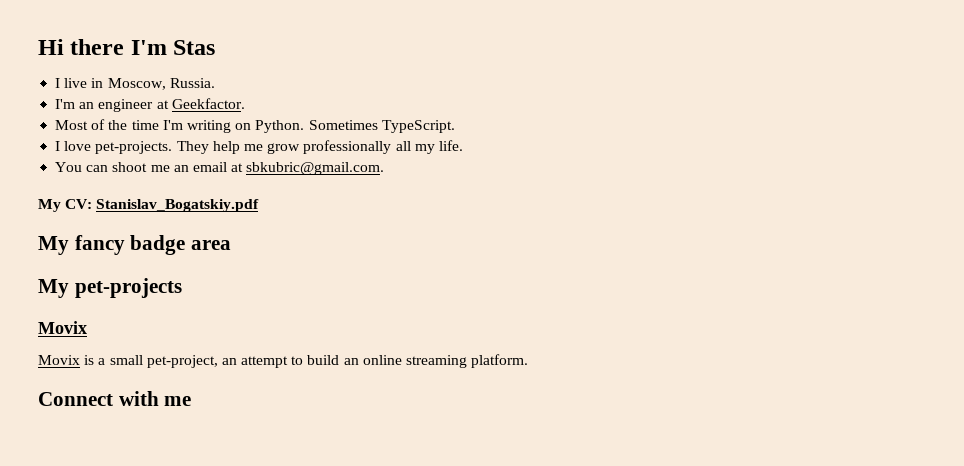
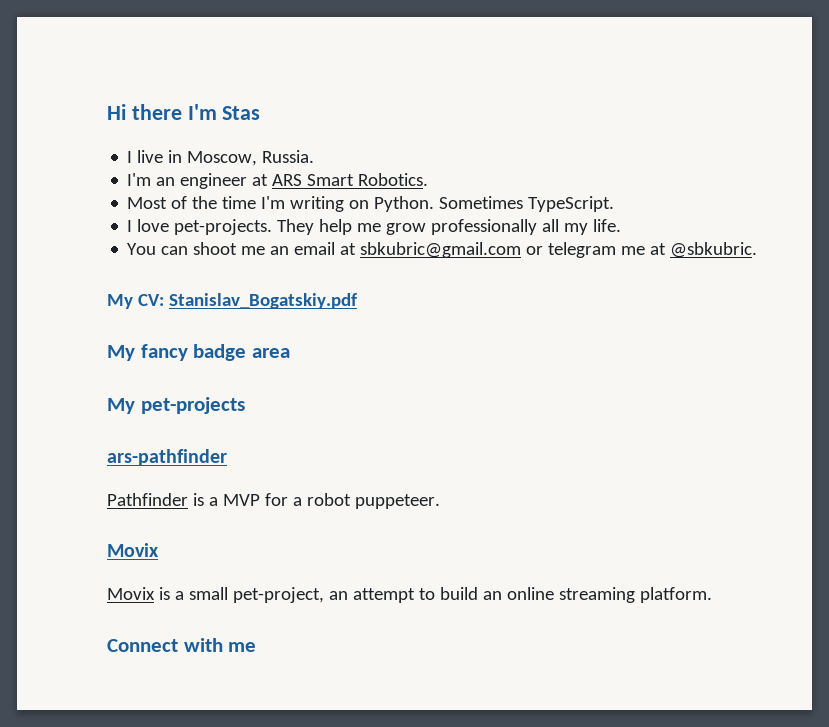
- I'm an engineer at Geekfactor.
+ I'm an engineer at ARS Smart Robotics.
- You can shoot me an email at sbkubric@gmail.com.
+ You can shoot me an email at sbkubric@gmail.com or telegram me at @sbkubric.
+ ars-pathfinder
+ Pathfinder is a MVP for a robot puppeteer.

